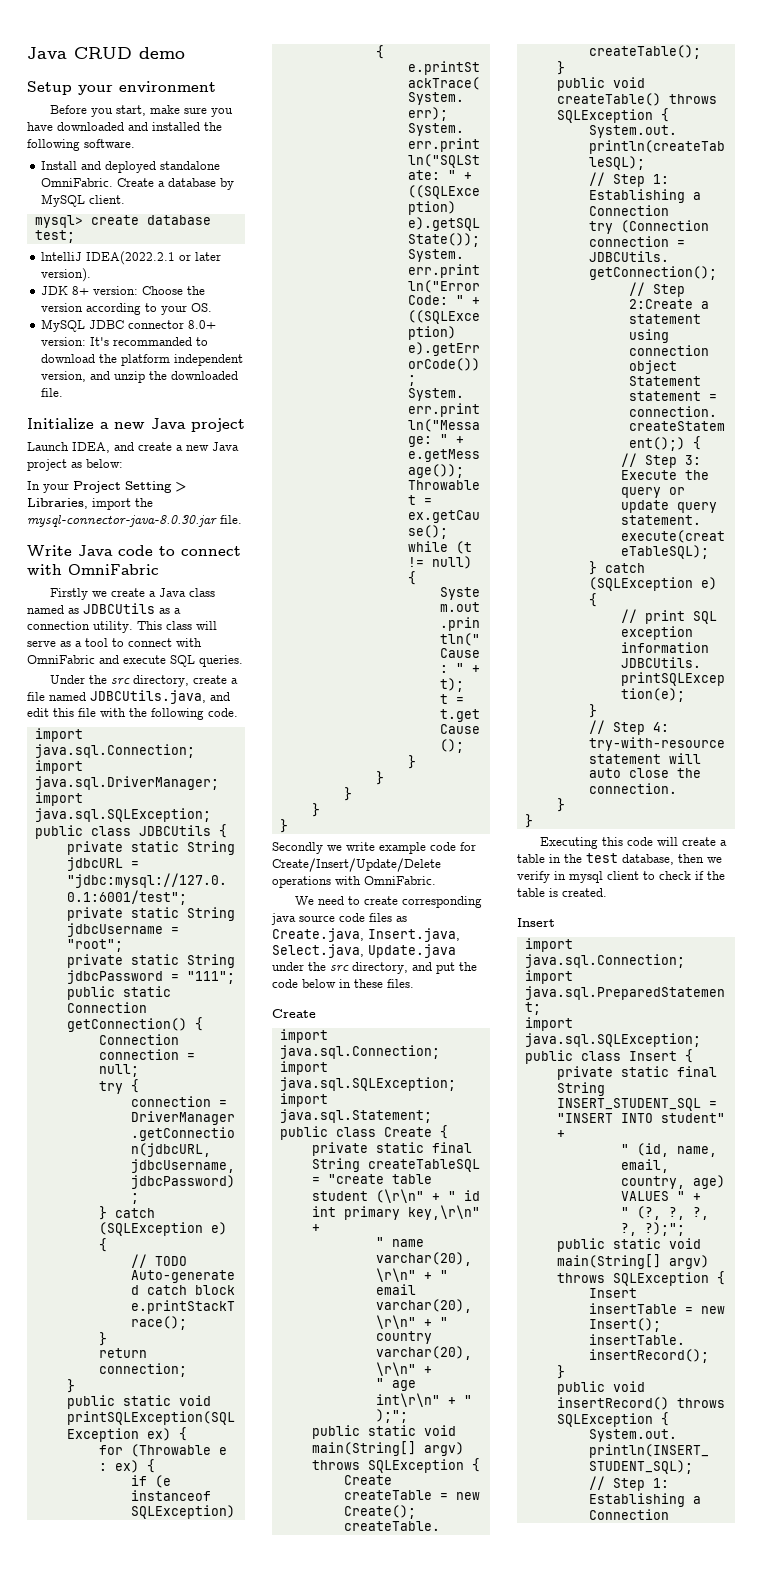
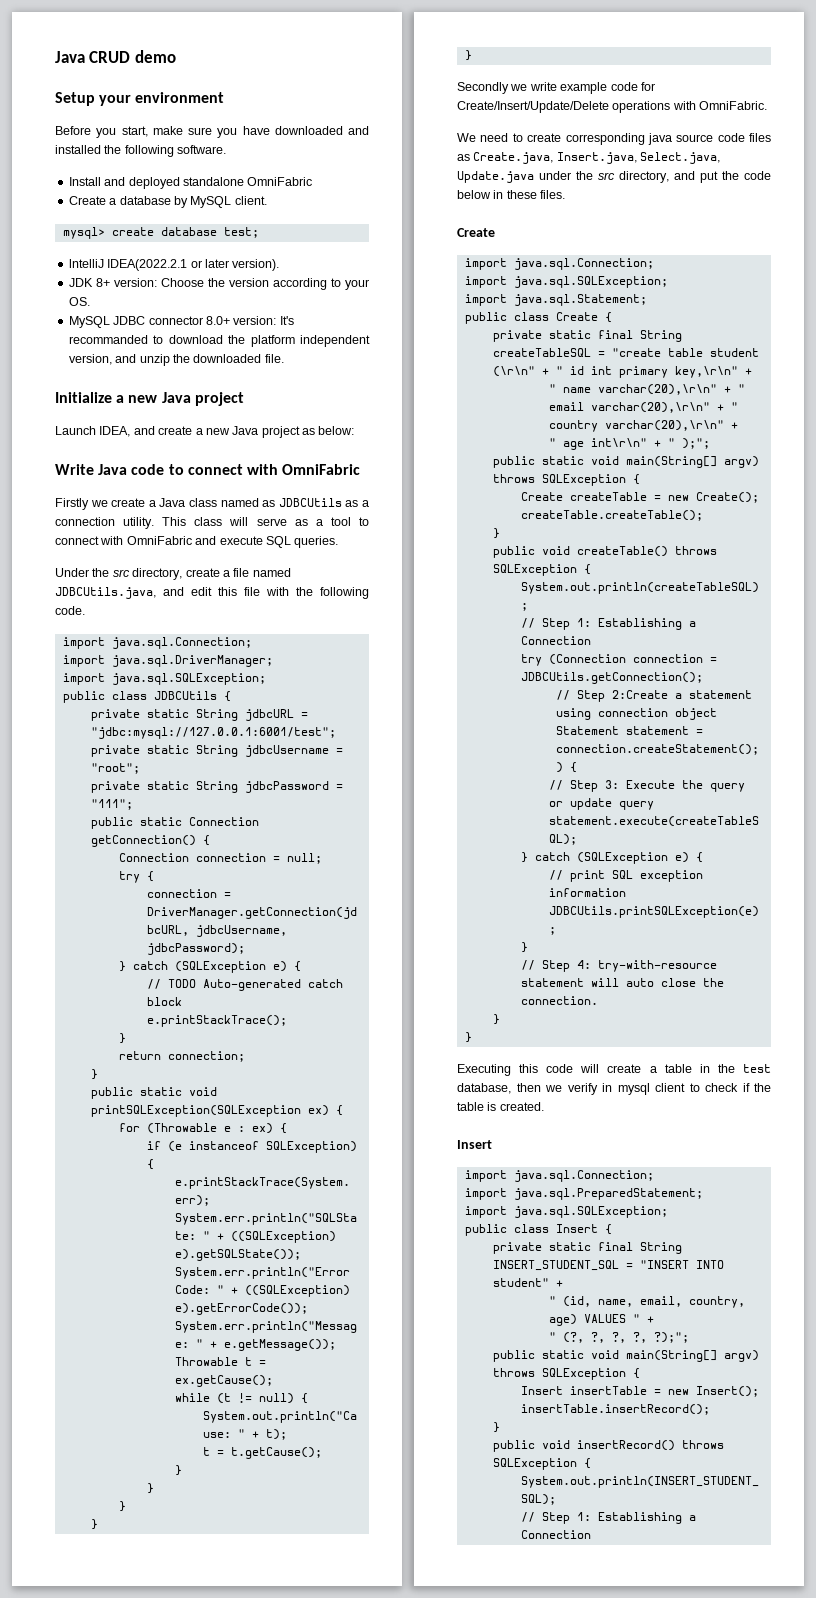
- Install and deployed standalone OmniFabric. Create a database by MySQL client.
+ Install and deployed standalone OmniFabric
+ Create a database by MySQL client.
- In your Project Setting > Libraries, import the mysql-connector-java-8.0.30.jar file.

